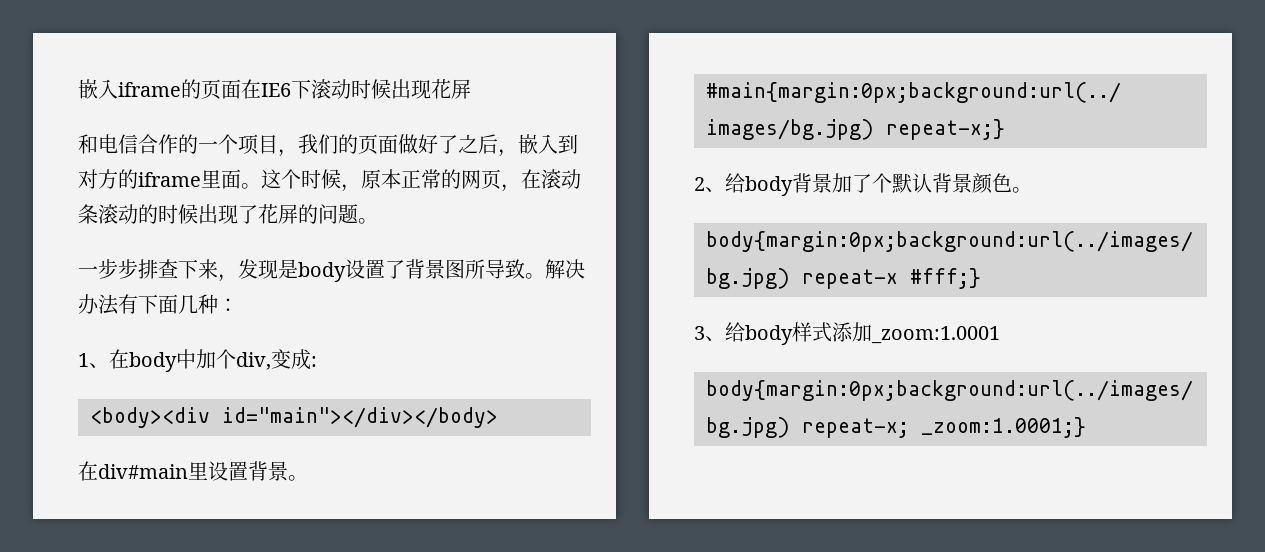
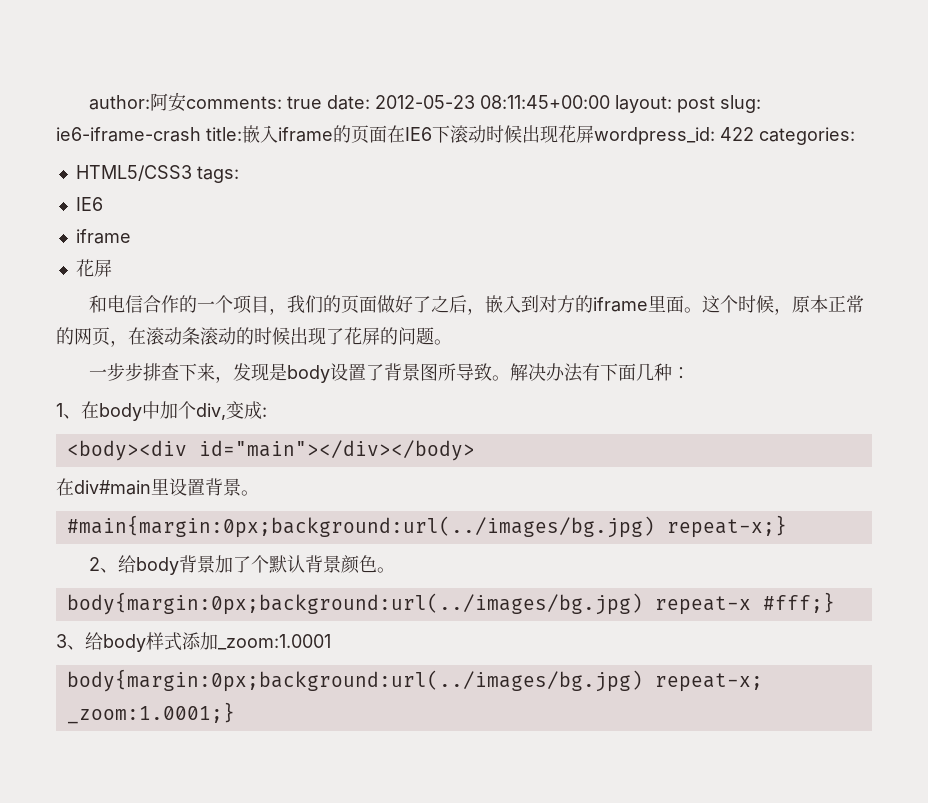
- 嵌入iframe的页面在IE6下滚动时候出现花屏
+ author:阿安comments: true date: 2012-05-23 08:11:45+00:00 layout: post slug: ie6-iframe-crash title:嵌入iframe的页面在IE6下滚动时候出现花屏wordpress_id: 422 categories:
+ HTML5/CSS3 tags:
+ IE6
+ iframe
+ 花屏

